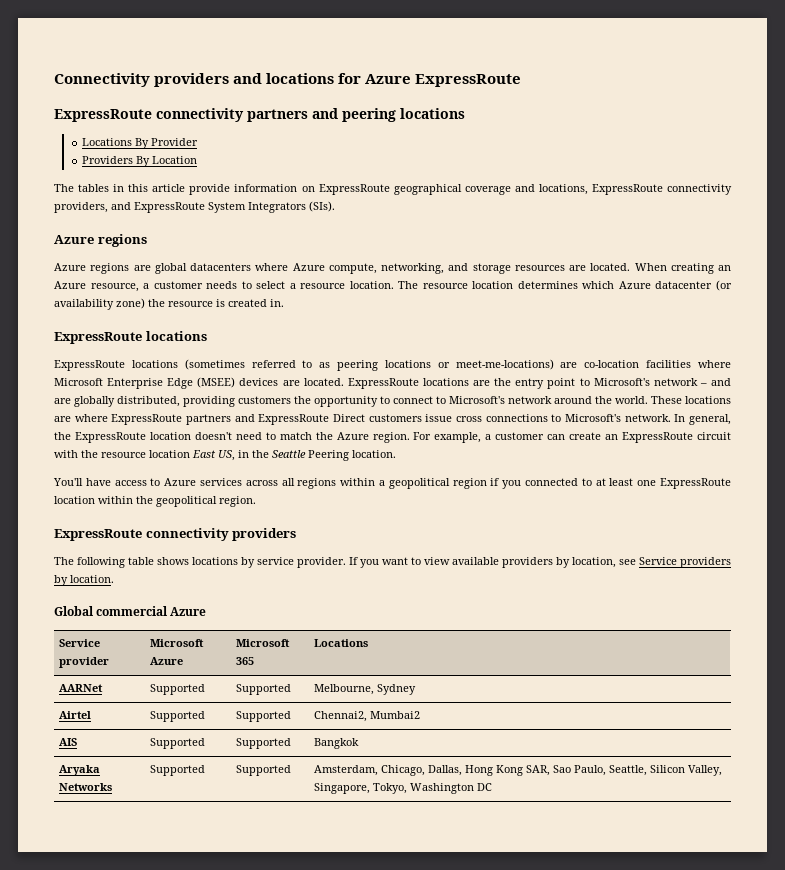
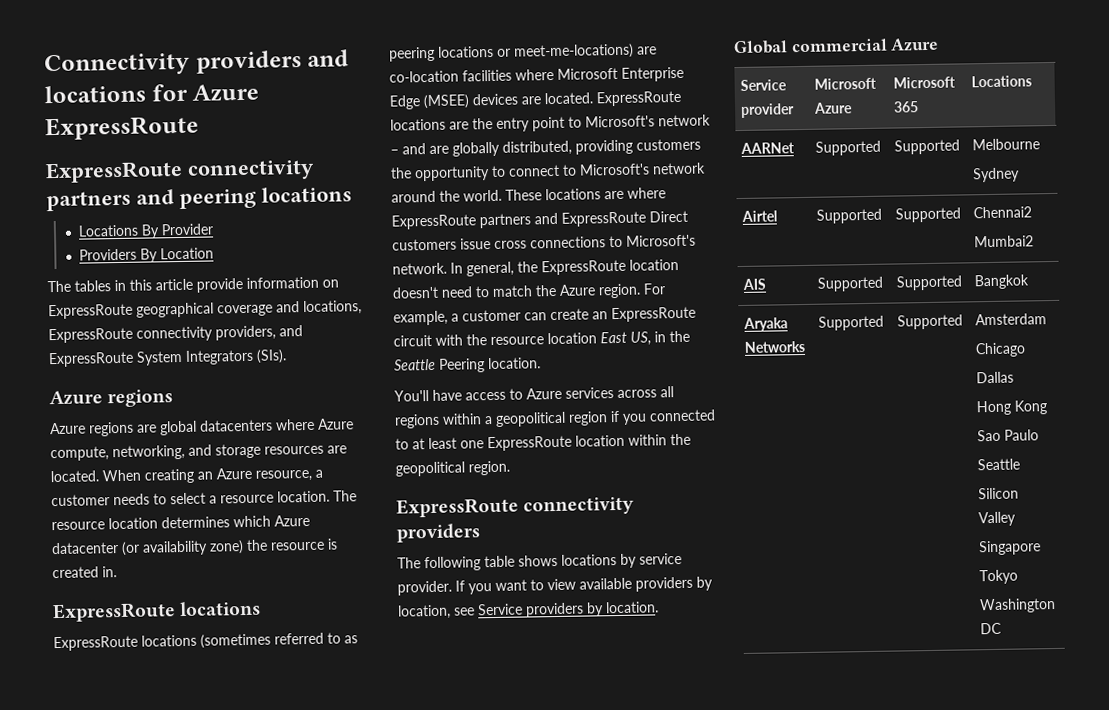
- AARNet | Supported | Supported | Melbourne, Sydney
+ AARNet | Supported | Supported | Melbourne
+ Sydney
- Airtel | Supported | Supported | Chennai2, Mumbai2
+ Airtel | Supported | Supported | Chennai2
+ Mumbai2
- Aryaka Networks | Supported | Supported | Amsterdam, Chicago, Dallas, Hong Kong SAR, Sao Paulo, Seattle, Silicon Valley, Singapore, Tokyo, Washington DC
+ Aryaka Networks | Supported | Supported | Amsterdam
+ Chicago
+ Dallas
+ Hong Kong
+ Sao Paulo
+ Seattle
+ Silicon Valley
+ Singapore
+ Tokyo
+ Washington DC

